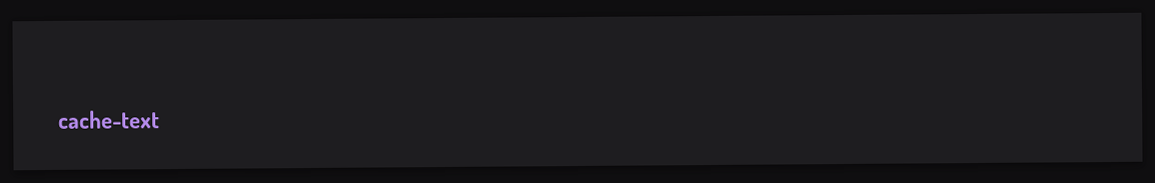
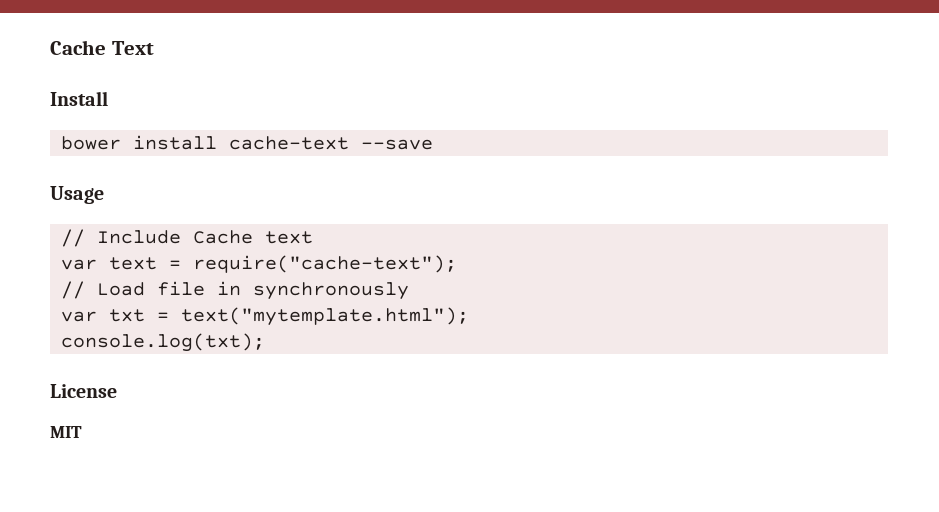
- cache-text
+ Cache Text
+ Install
+ bower install cache-text --save
+ Usage
+ // Include Cache text
+ var text = require("cache-text");
+ // Load file in synchronously
+ var txt = text("mytemplate.html");
+ console.log(txt);
+ License
+ MIT

